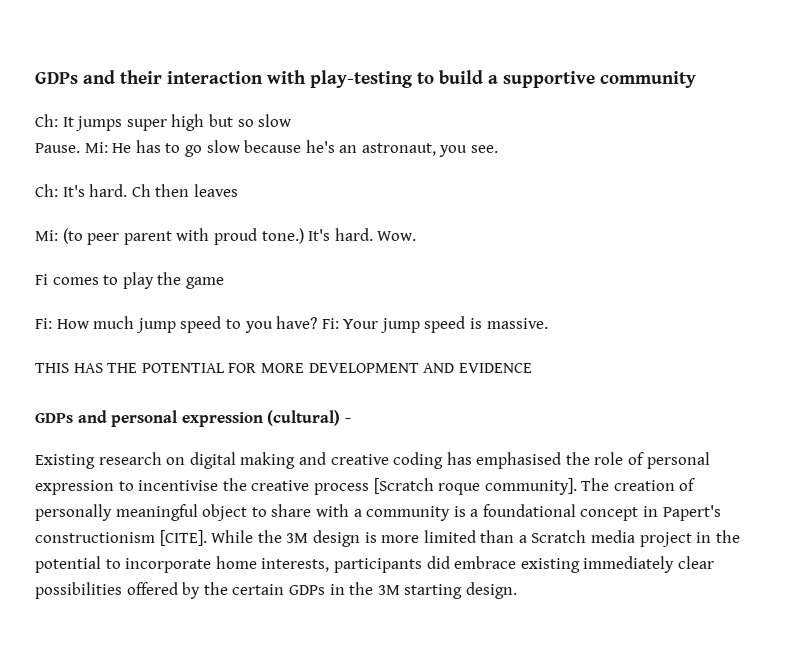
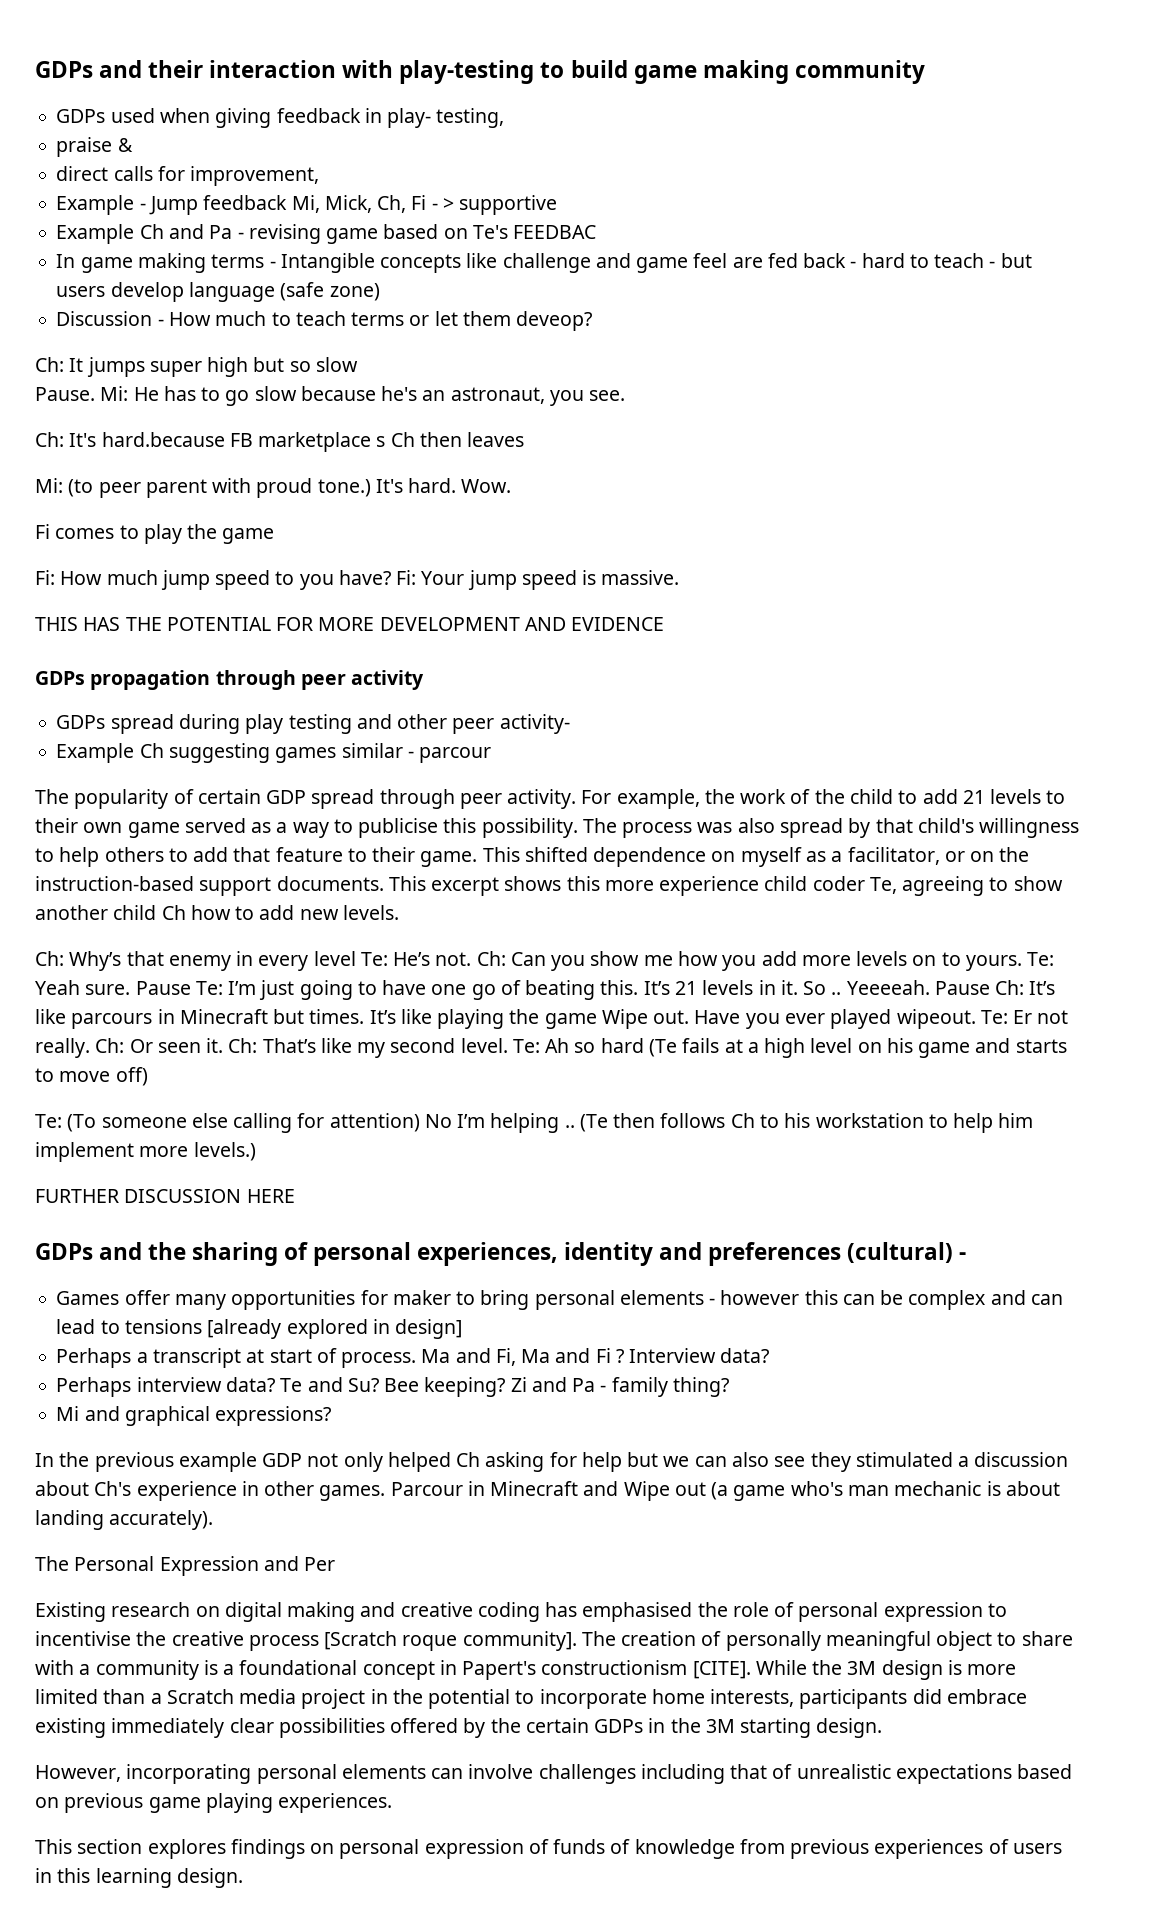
- GDPs and their interaction with play-testing to build a supportive community
+ GDPs and their interaction with play-testing to build game making community
+ GDPs used when giving feedback in play- testing,
+ praise &
+ direct calls for improvement,
+ Example - Jump feedback Mi, Mick, Ch, Fi - > supportive
+ Example Ch and Pa - revising game based on Te's FEEDBAC
+ In game making terms - Intangible concepts like challenge and game feel are fed back - hard to teach - but users develop language (safe zone)
+ Discussion - How much to teach terms or let them deveop?
- Ch: It's hard. Ch then leaves
+ Ch: It's hard.because FB marketplace s Ch then leaves
- GDPs and personal expression (cultural) -
+ GDPs propagation through peer activity
+ GDPs spread during play testing and other peer activity-
+ Example Ch suggesting games similar - parcour
+ The popularity of certain GDP spread through peer activity. For example, the work of the child to add 21 levels to their own game served as a way to publicise this possibility. The process was also spread by that child's willingness to help others to add that feature to their game. This shifted dependence on myself as a facilitator, or on the instruction-based support documents. This excerpt shows this more experience child coder Te, agreeing to show another child Ch how to add new levels.
+ Ch: Why’s that enemy in every level Te: He’s not. Ch: Can you show me how you add more levels on to yours. Te: Yeah sure. Pause Te: I’m just going to have one go of beating this. It’s 21 levels in it. So .. Yeeeeah. Pause Ch: It’s like parcours in Minecraft but times. It’s like playing the game Wipe out. Have you ever played wipeout. Te: Er not really. Ch: Or seen it. Ch: That’s like my second level. Te: Ah so hard (Te fails at a high level on his game and starts to move off)
+ Te: (To someone else calling for attention) No I’m helping .. (Te then follows Ch to his workstation to help him implement more levels.)
+ FURTHER DISCUSSION HERE
+ GDPs and the sharing of personal experiences, identity and preferences (cultural) -
+ Games offer many opportunities for maker to bring personal elements - however this can be complex and can lead to tensions [already explored in design]
+ Perhaps a transcript at start of process. Ma and Fi, Ma and Fi ? Interview data?
+ Perhaps interview data? Te and Su? Bee keeping? Zi and Pa - family thing?
+ Mi and graphical expressions?
+ In the previous example GDP not only helped Ch asking for help but we can also see they stimulated a discussion about Ch's experience in other games. Parcour in Minecraft and Wipe out (a game who's man mechanic is about landing accurately).
+ The Personal Expression and Per
+ However, incorporating personal elements can involve challenges including that of unrealistic expectations based on previous game playing experiences.
+ This section explores findings on personal expression of funds of knowledge from previous experiences of users in this learning design.

